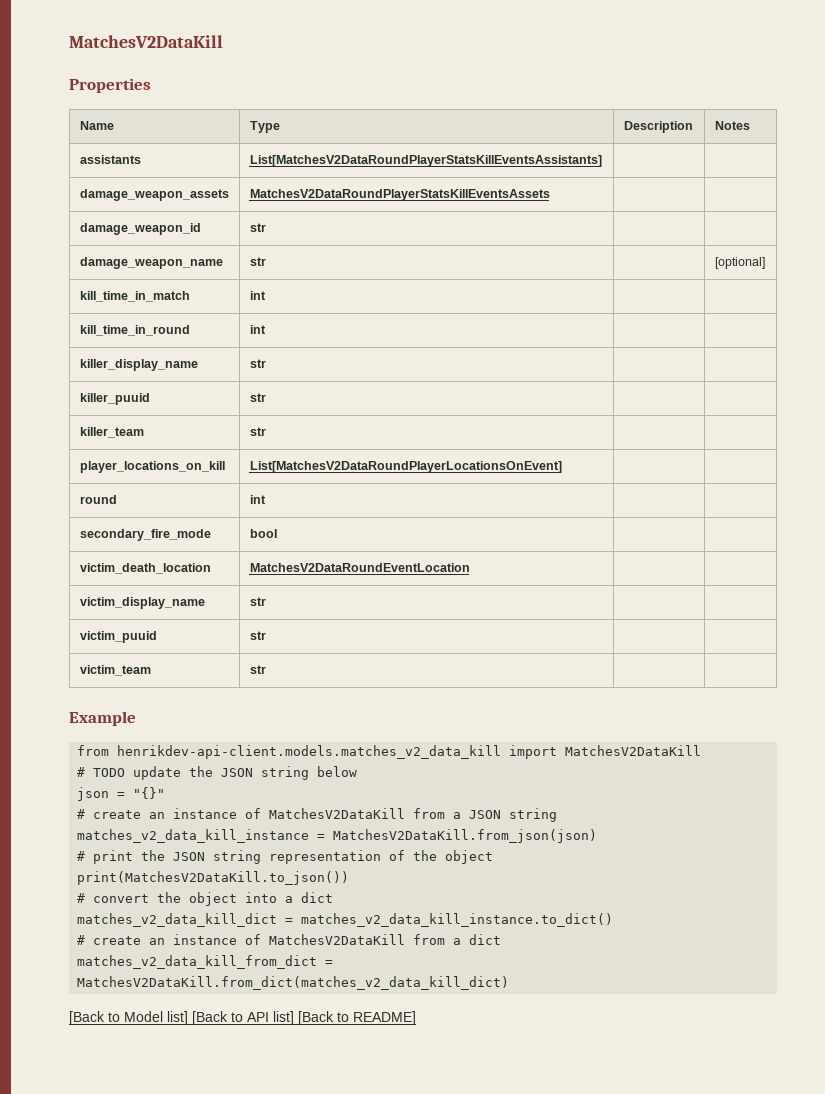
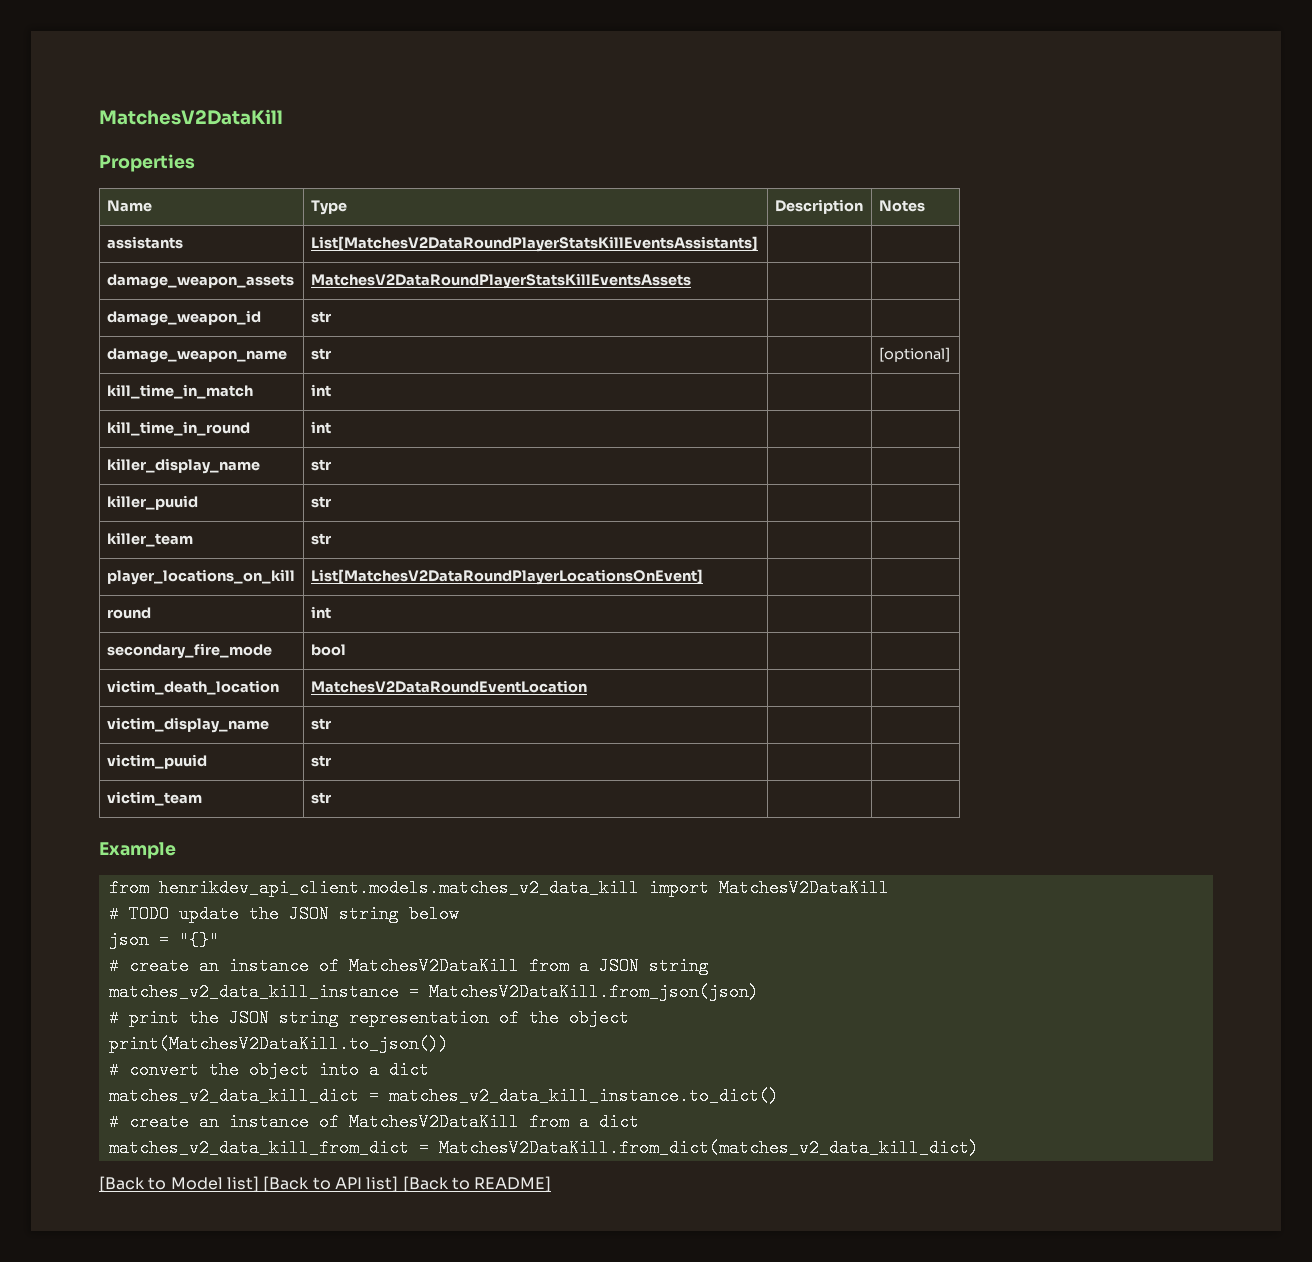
- from henrikdev-api-client.models.matches_v2_data_kill import MatchesV2DataKill
+ from henrikdev_api_client.models.matches_v2_data_kill import MatchesV2DataKill

